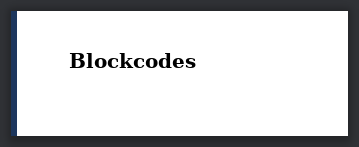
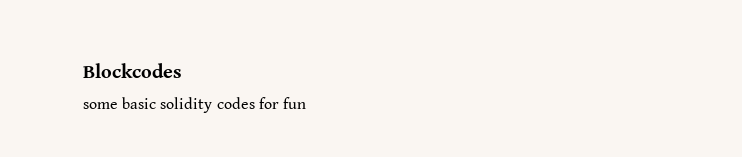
+ some basic solidity codes for fun

